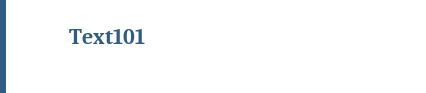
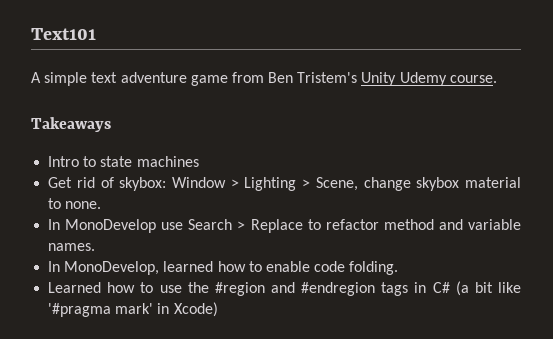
+ A simple text adventure game from Ben Tristem's Unity Udemy course.
+ Takeaways
+ Intro to state machines
+ Get rid of skybox: Window > Lighting > Scene, change skybox material to none.
+ In MonoDevelop use Search > Replace to refactor method and variable names.
+ In MonoDevelop, learned how to enable code folding.
+ Learned how to use the #region and #endregion tags in C# (a bit like '#pragma mark' in Xcode)

